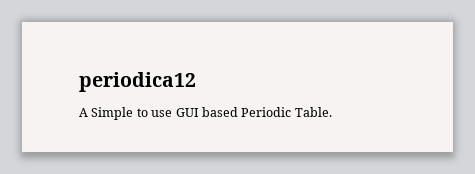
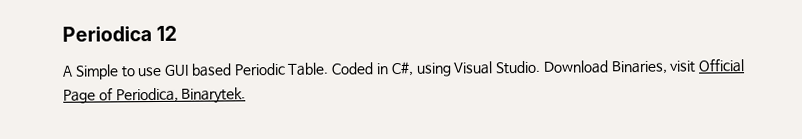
- periodica12
+ Periodica 12
+ Coded in C#, using Visual Studio. Download Binaries, visit Official Page of Periodica, Binarytek.

